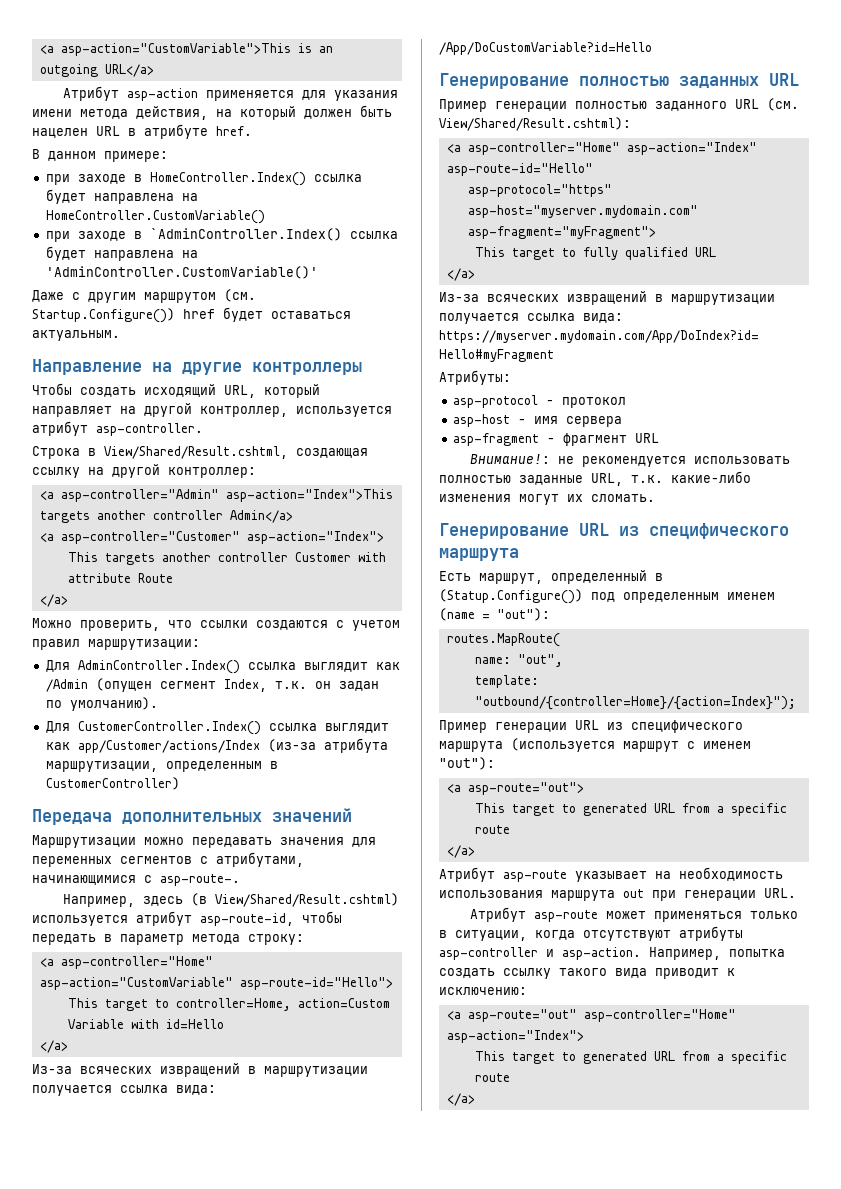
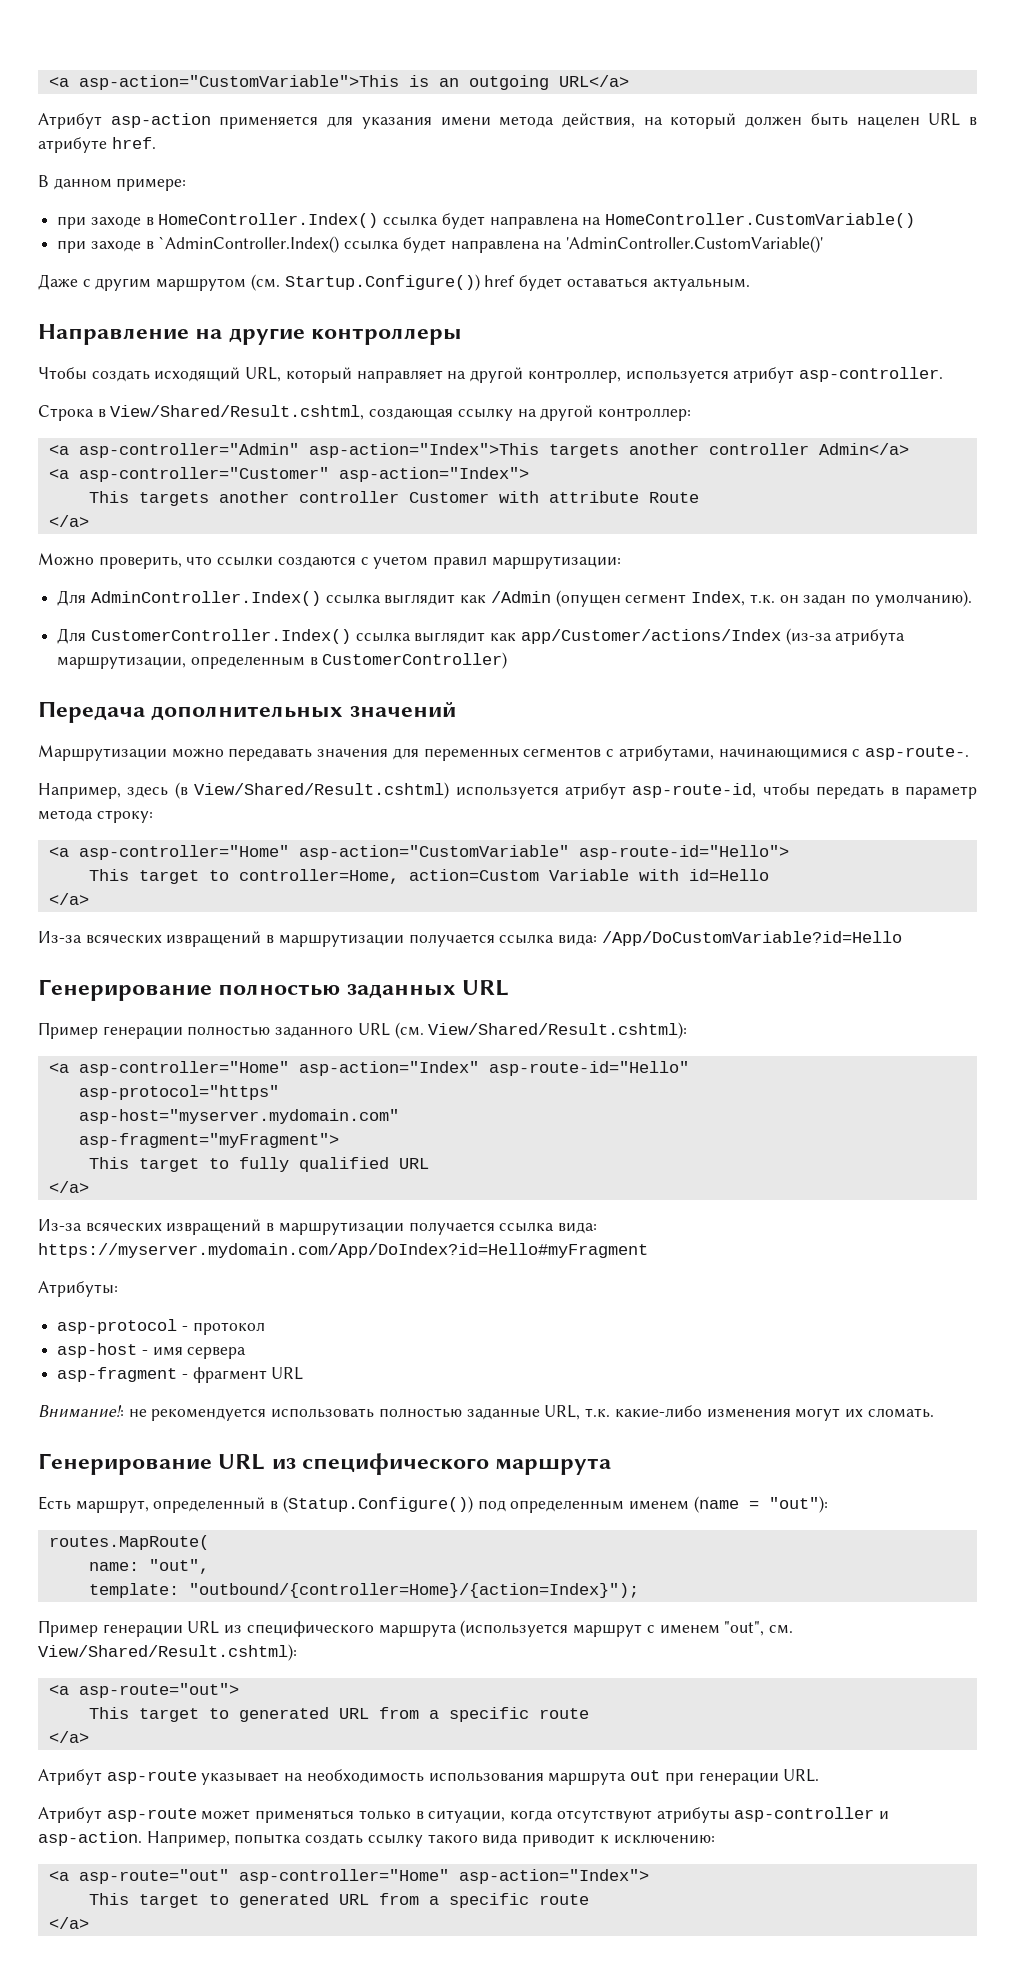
- Пример генерации URL из специфического маршрута (используется маршрут с именем "out"):
+ Пример генерации URL из специфического маршрута (используется маршрут с именем "out", см. View/Shared/Result.cshtml):

